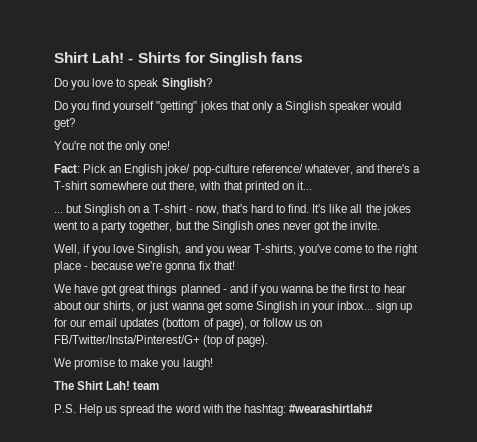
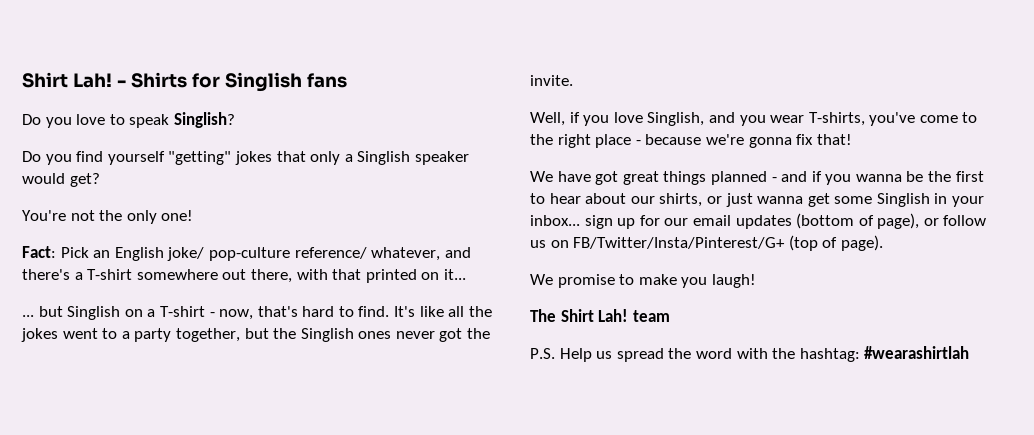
- P.S. Help us spread the word with the hashtag: #wearashirtlah#
+ P.S. Help us spread the word with the hashtag: #wearashirtlah

